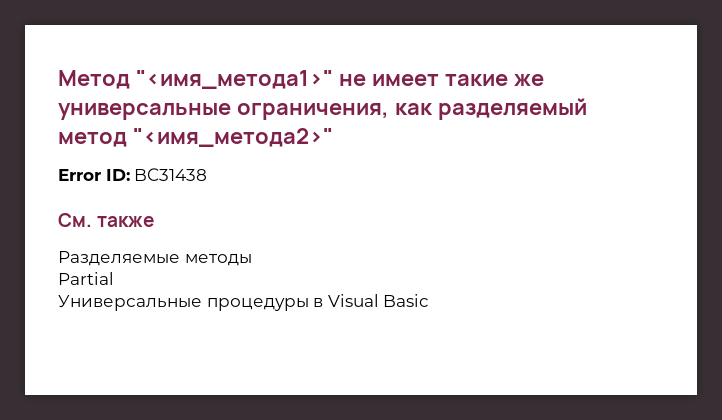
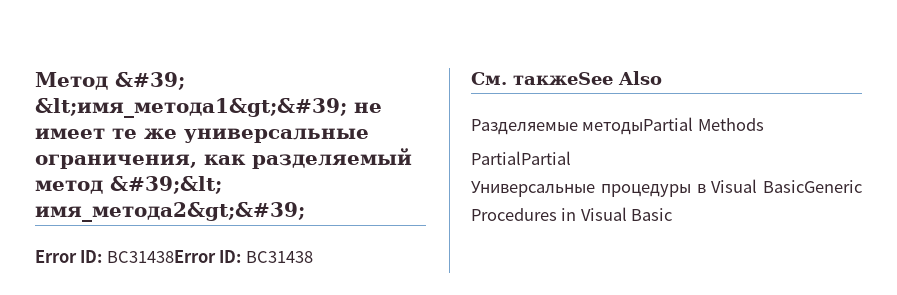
- Метод "<имя_метода1>" не имеет такие же универсальные ограничения, как разделяемый метод "<имя_метода2>"
+ Метод &#39; &lt;имя_метода1&gt;&#39; не имеет те же универсальные ограничения, как разделяемый метод &#39;&lt; имя_метода2&gt;&#39;
- Error ID: BC31438
+ Error ID: BC31438Error ID: BC31438
- См. также
+ См. такжеSee Also
- Разделяемые методы
- Partial
+ Разделяемые методыPartial Methods
+ PartialPartial
- Универсальные процедуры в Visual Basic
+ Универсальные процедуры в Visual BasicGeneric Procedures in Visual Basic

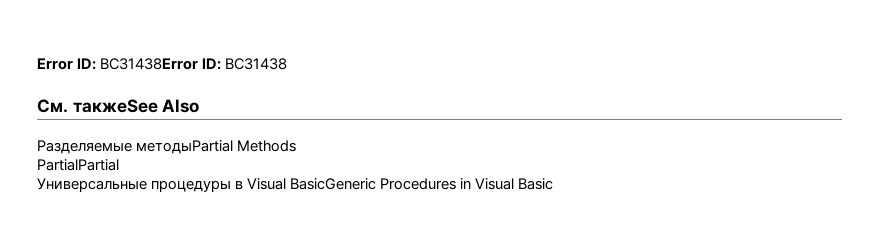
- Метод &#39; &lt;имя_метода1&gt;&#39; не имеет те же универсальные ограничения, как разделяемый метод &#39;&lt; имя_метода2&gt;&#39;

